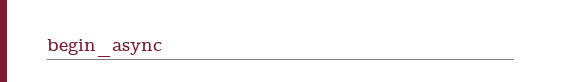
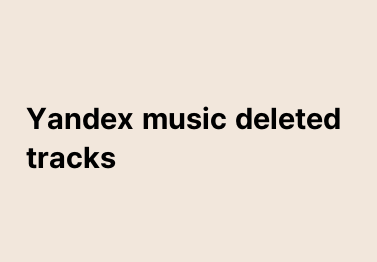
- begin_async
+ Yandex music deleted tracks

